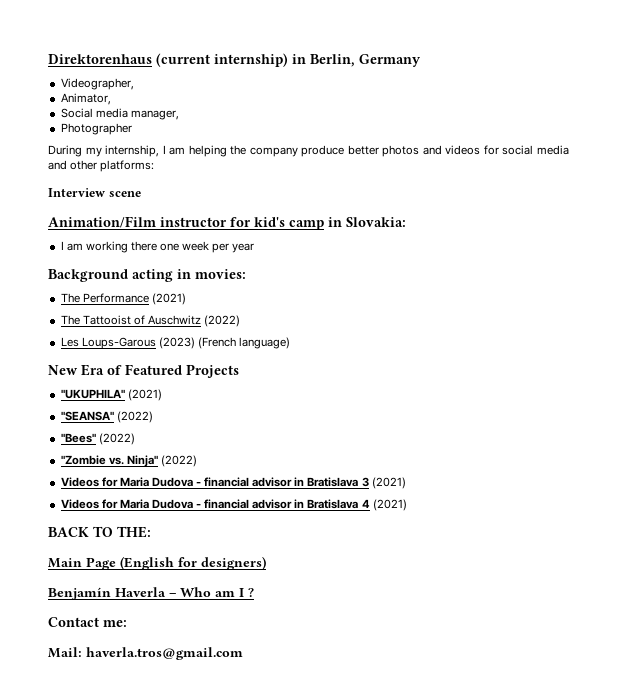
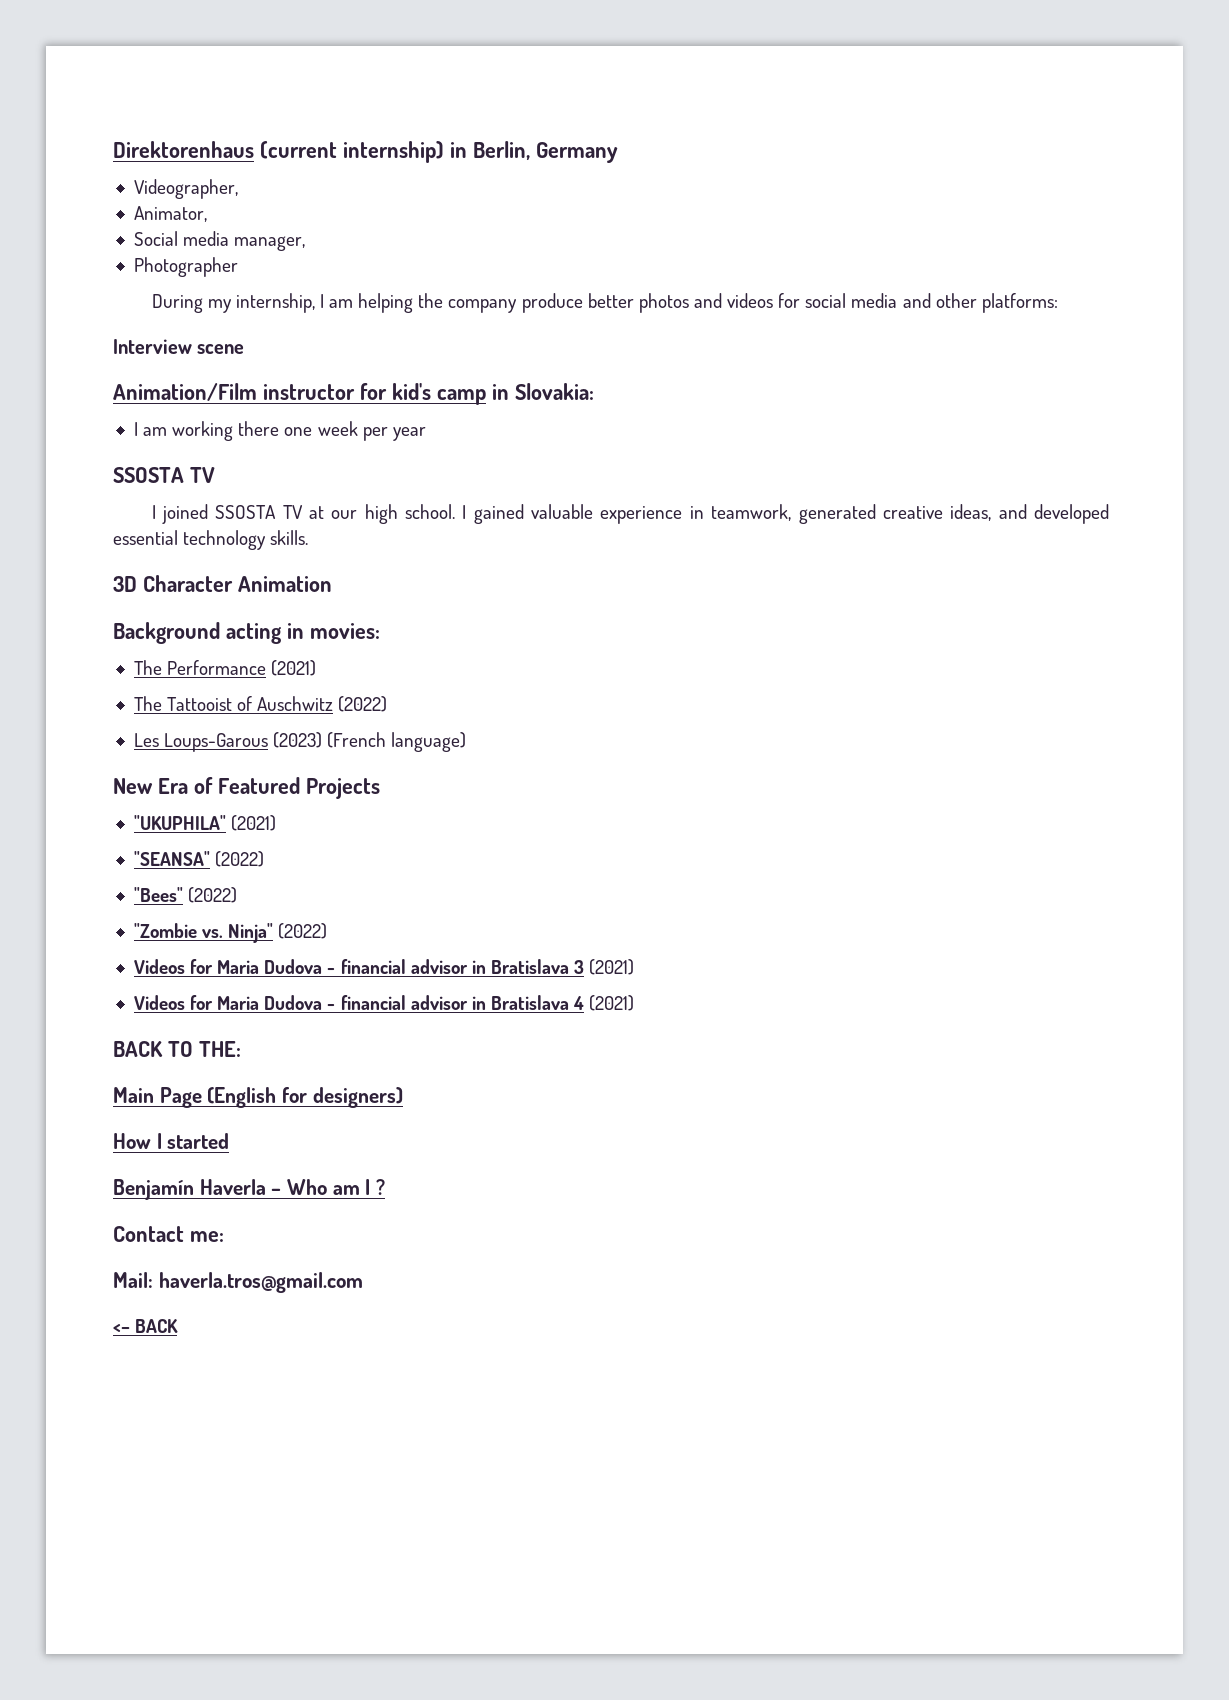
  I am working there one week per year
+ SSOSTA TV
+ I joined SSOSTA TV at our high school. I gained valuable experience in teamwork, generated creative ideas, and developed essential technology skills.
+ 3D Character Animation
+ How I started
+ <– BACK

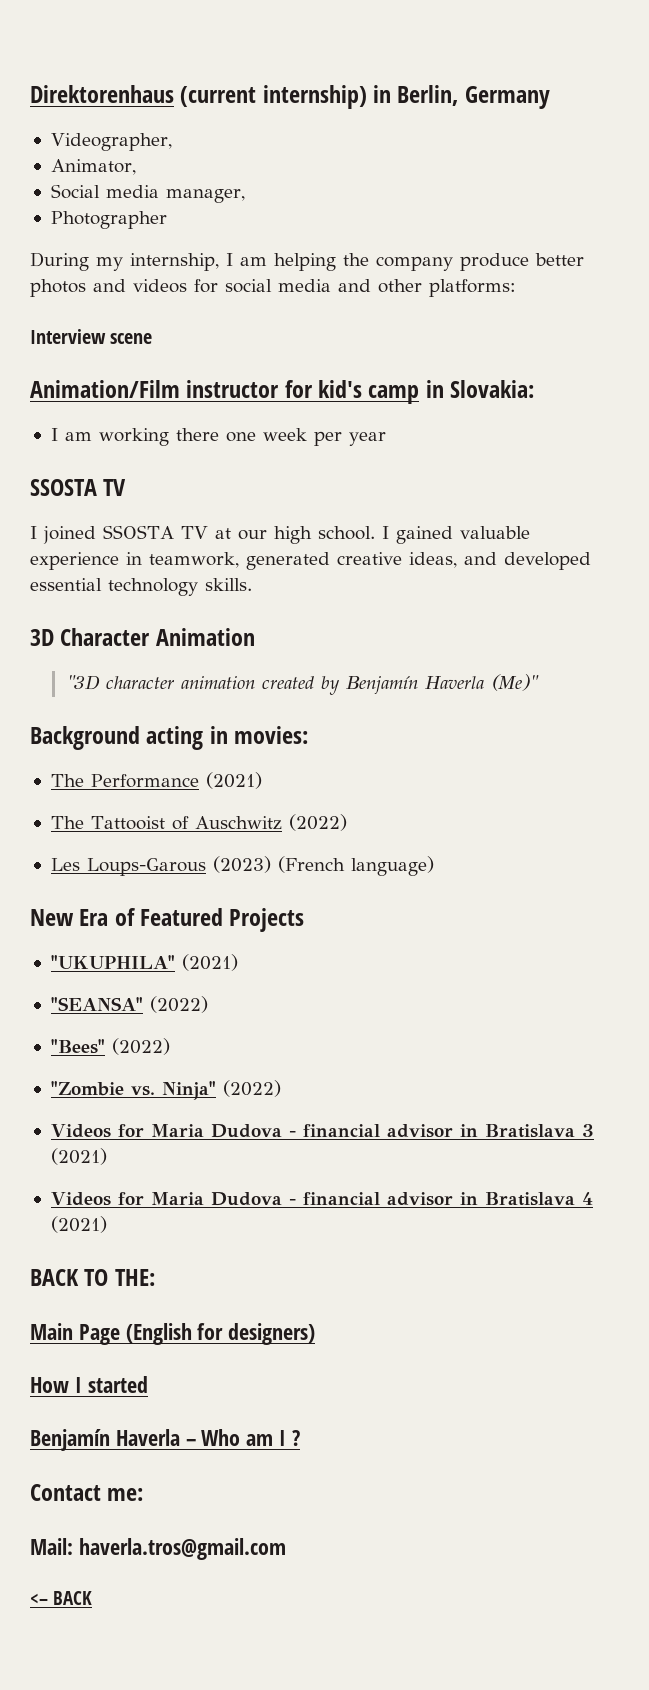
+ "3D character animation created by Benjamín Haverla (Me)"

